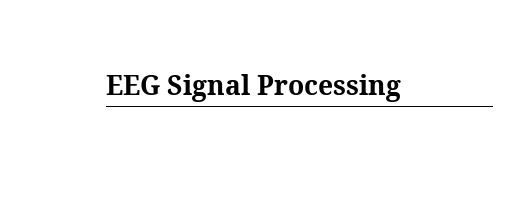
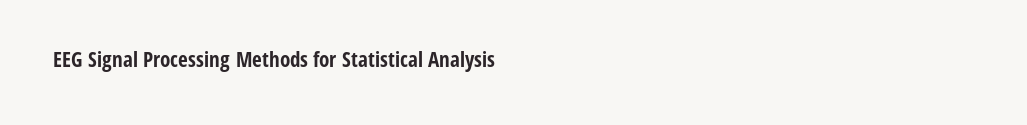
- EEG Signal Processing
+ EEG Signal Processing Methods for Statistical Analysis

